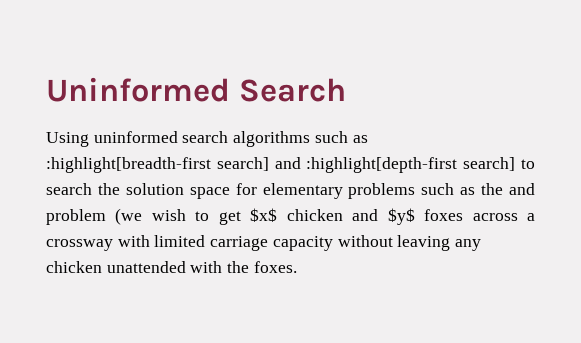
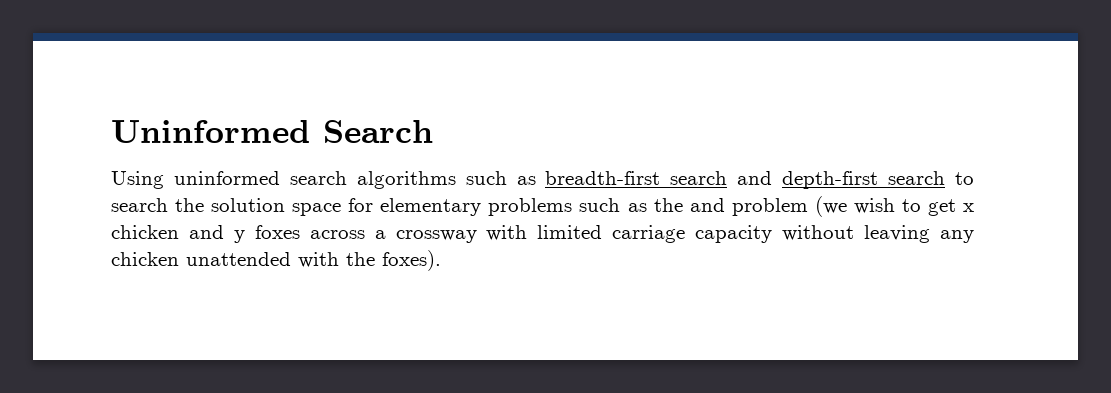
- Using uninformed search algorithms such as :highlight[breadth-first search] and :highlight[depth-first search] to search the solution space for elementary problems such as the and problem (we wish to get $x$ chicken and $y$ foxes across a crossway with limited carriage capacity without leaving any chicken unattended with the foxes.
+ Using uninformed search algorithms such as breadth-first search and depth-first search to search the solution space for elementary problems such as the and problem (we wish to get x chicken and y foxes across a crossway with limited carriage capacity without leaving any chicken unattended with the foxes).

